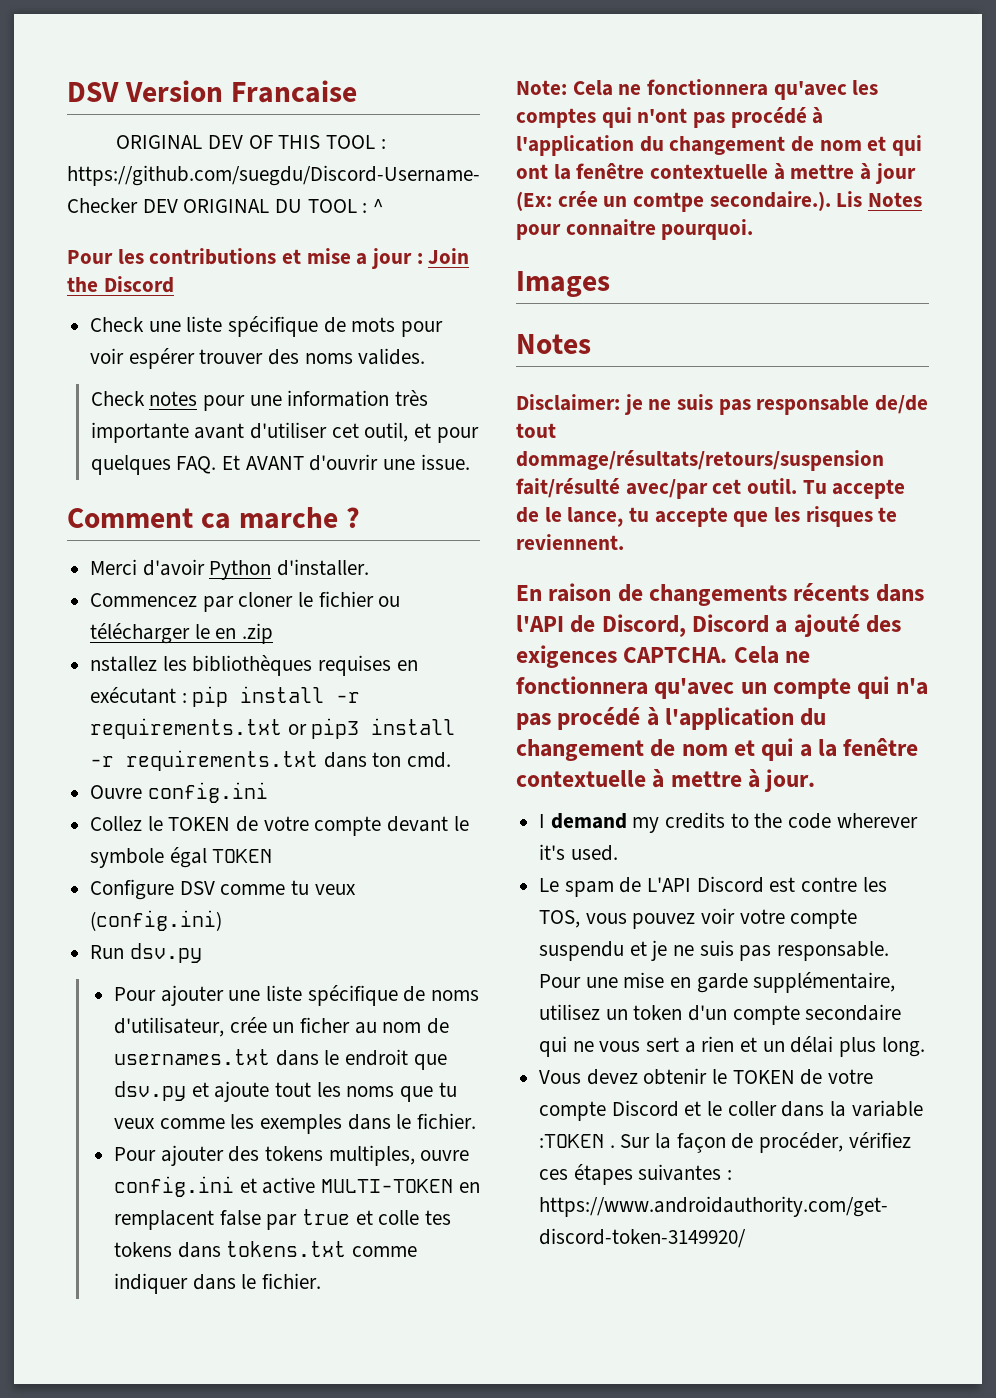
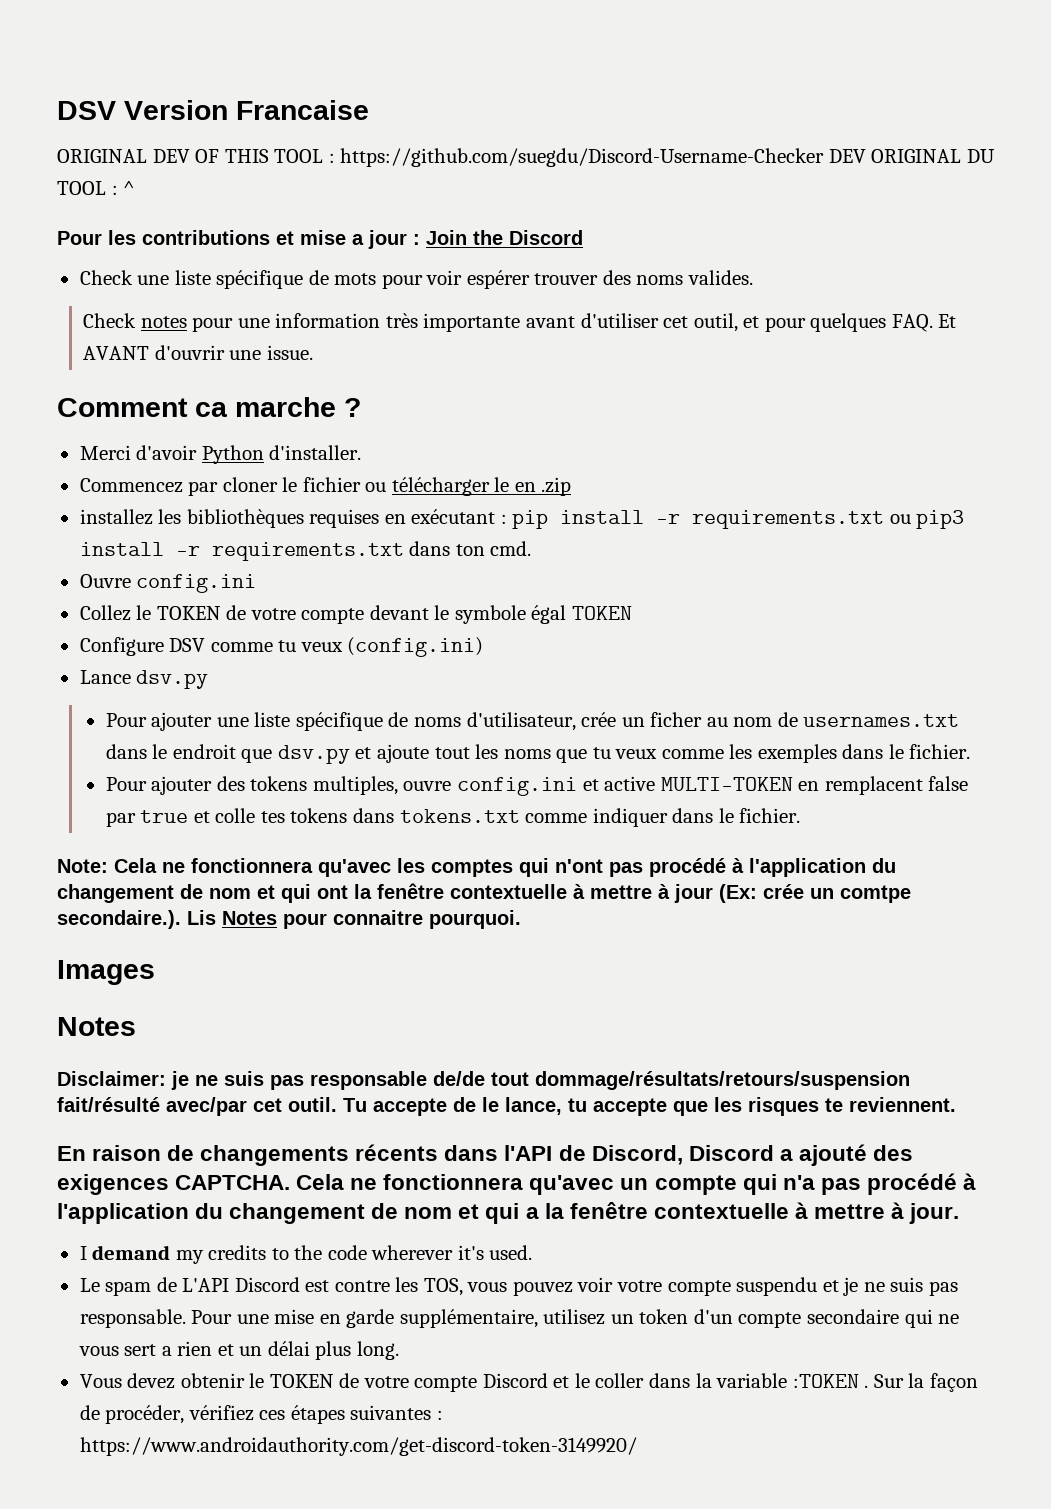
- nstallez les bibliothèques requises en exécutant : pip install -r requirements.txt or pip3 install -r requirements.txt dans ton cmd.
+ installez les bibliothèques requises en exécutant : pip install -r requirements.txt ou pip3 install -r requirements.txt dans ton cmd.
- Run dsv.py
+ Lance dsv.py

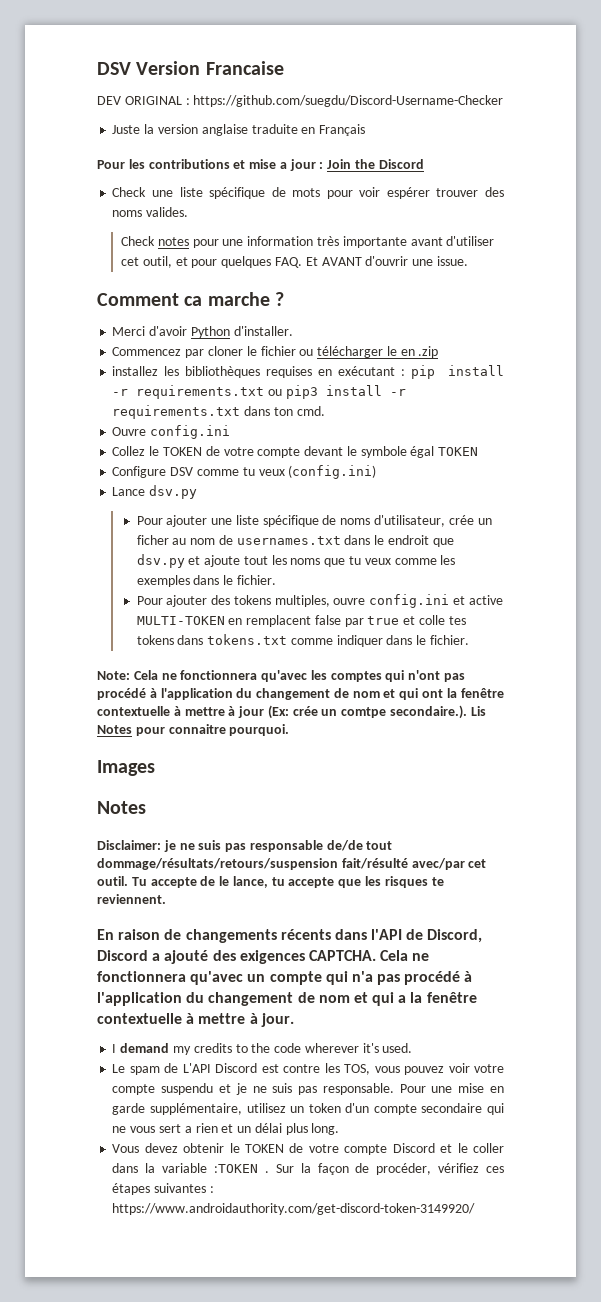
- ORIGINAL DEV OF THIS TOOL : https://github.com/suegdu/Discord-Username-Checker DEV ORIGINAL DU TOOL : ^
+ DEV ORIGINAL : https://github.com/suegdu/Discord-Username-Checker
+ Juste la version anglaise traduite en Français

